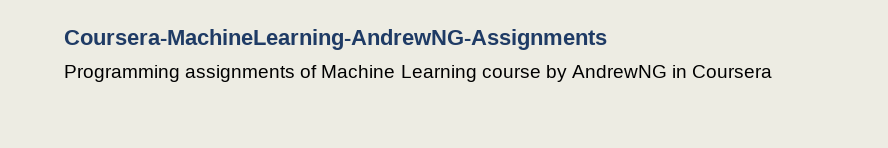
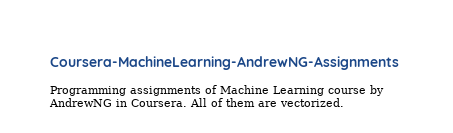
- Programming assignments of Machine Learning course by AndrewNG in Coursera
+ Programming assignments of Machine Learning course by AndrewNG in Coursera. All of them are vectorized.

